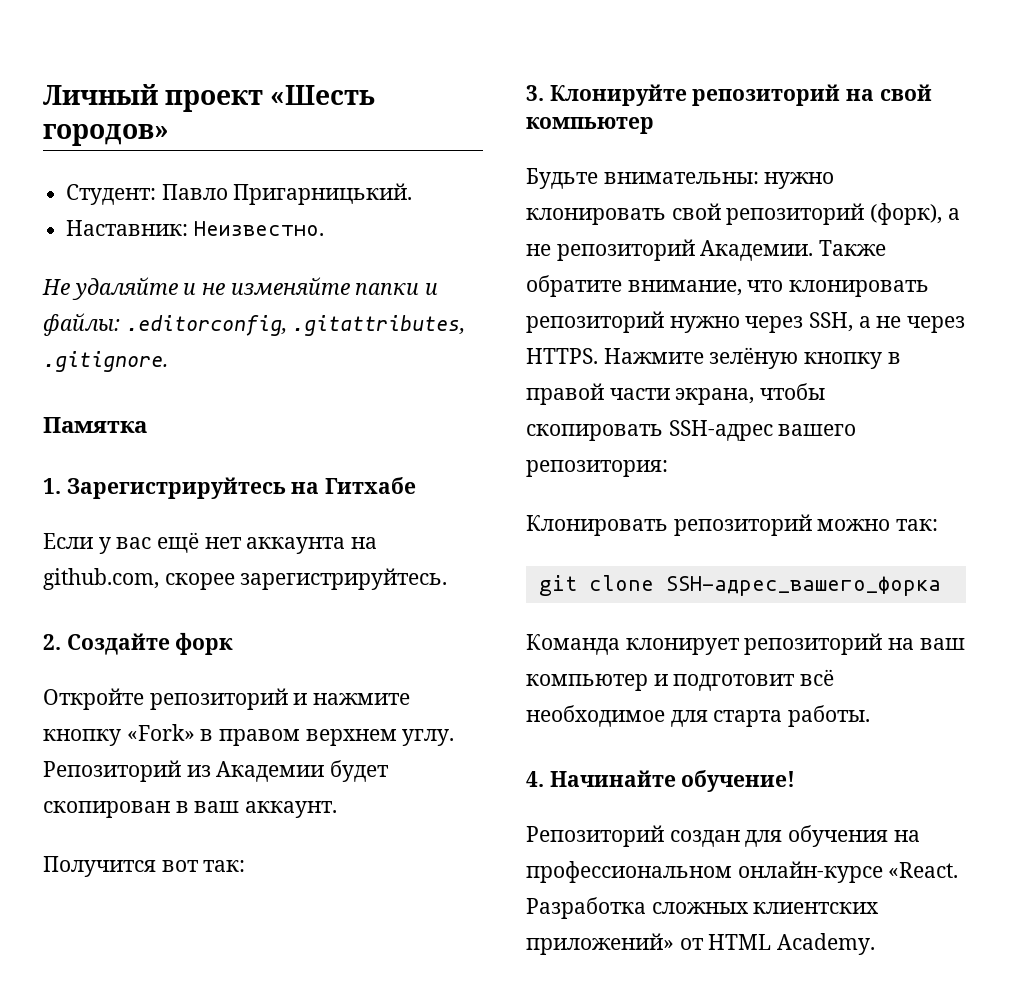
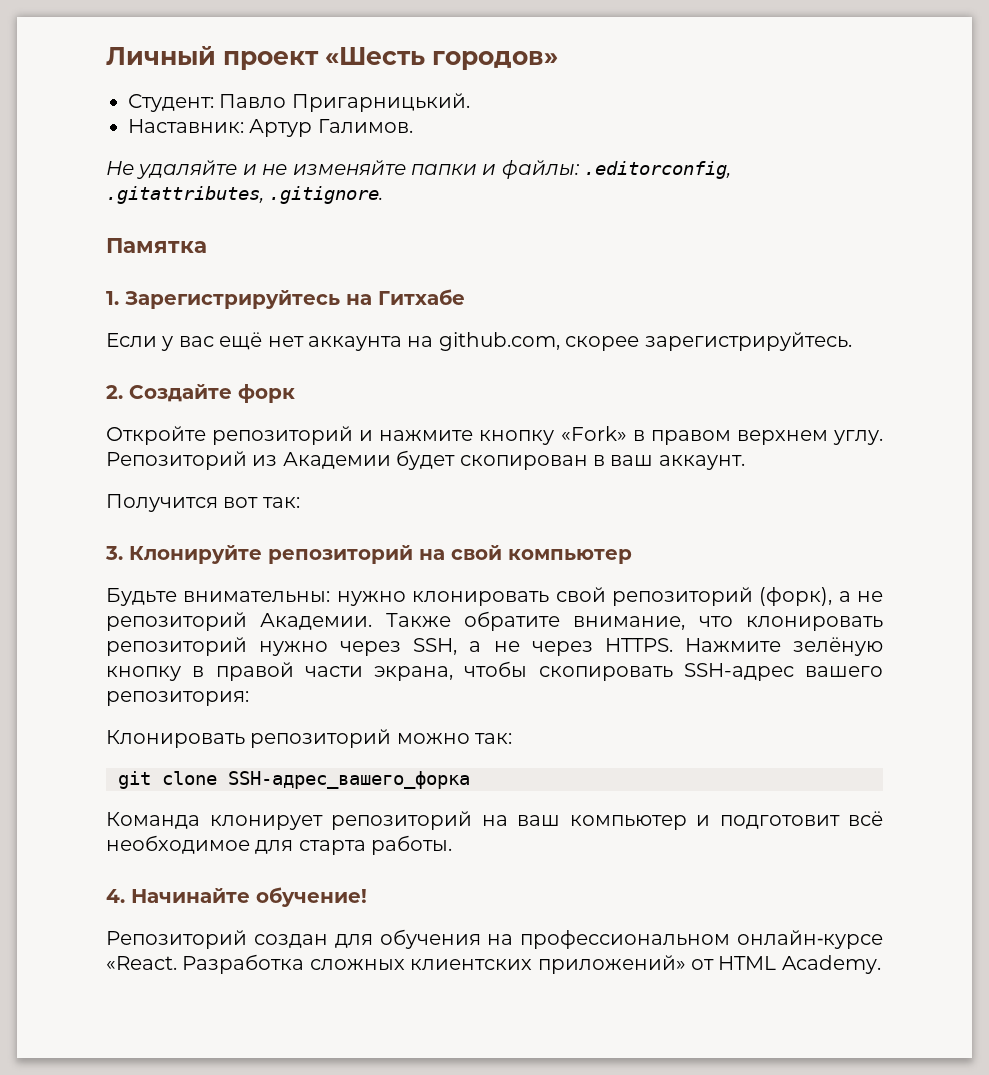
- Наставник: Неизвестно.
+ Наставник: Артур Галимов.

